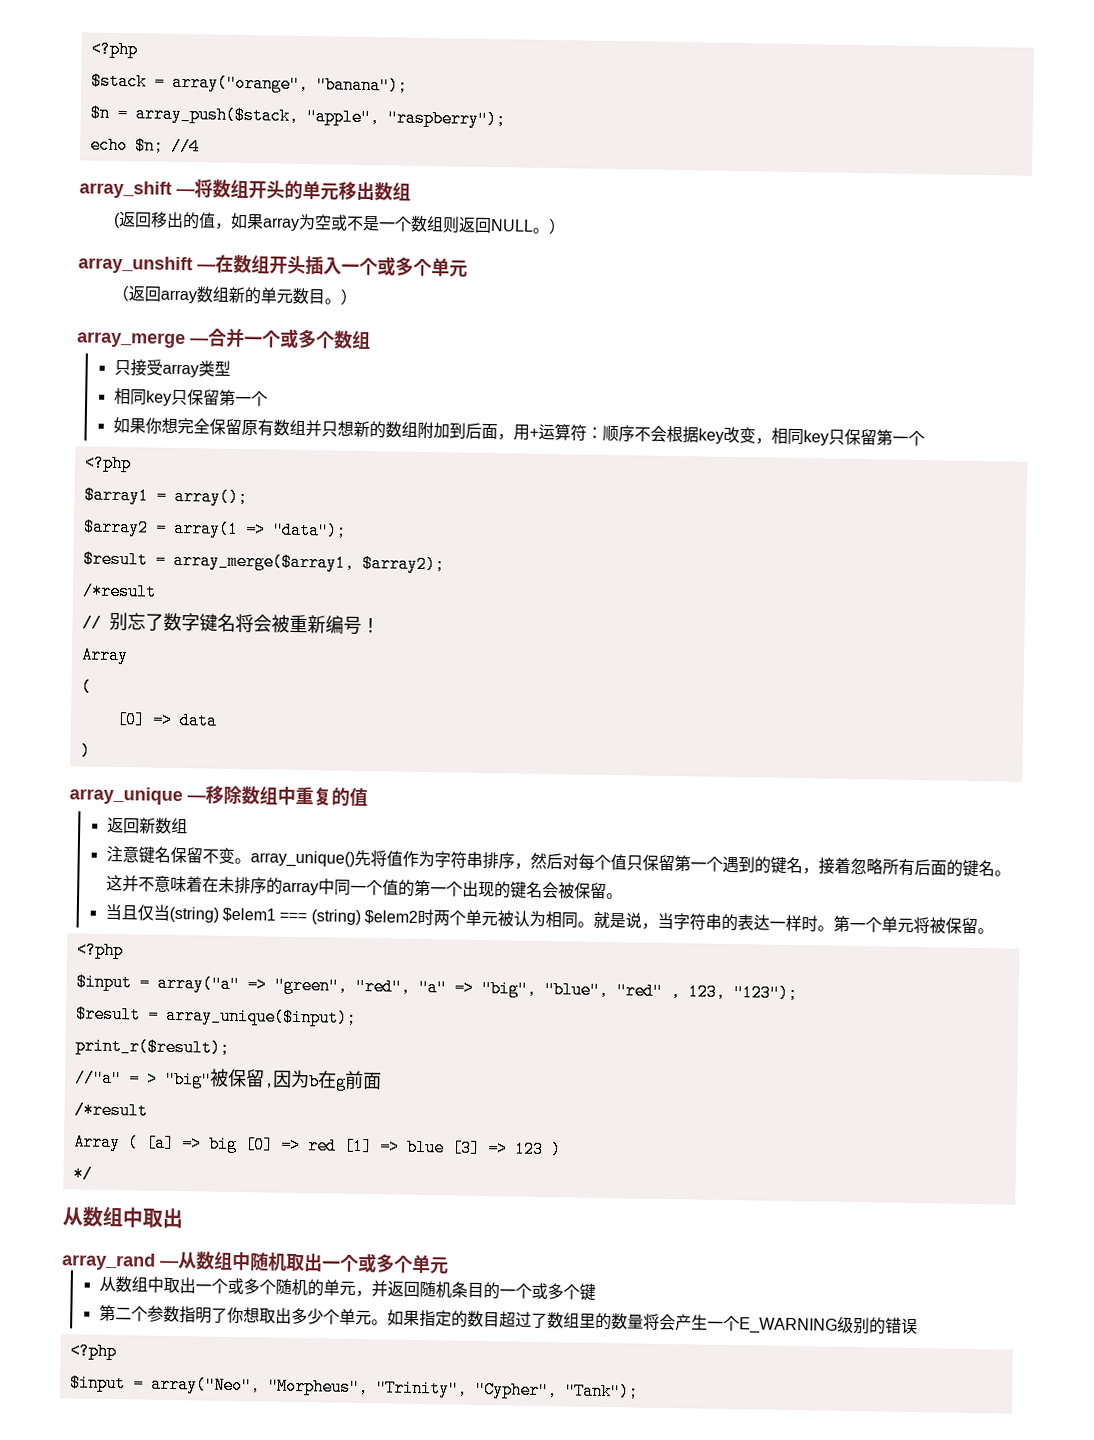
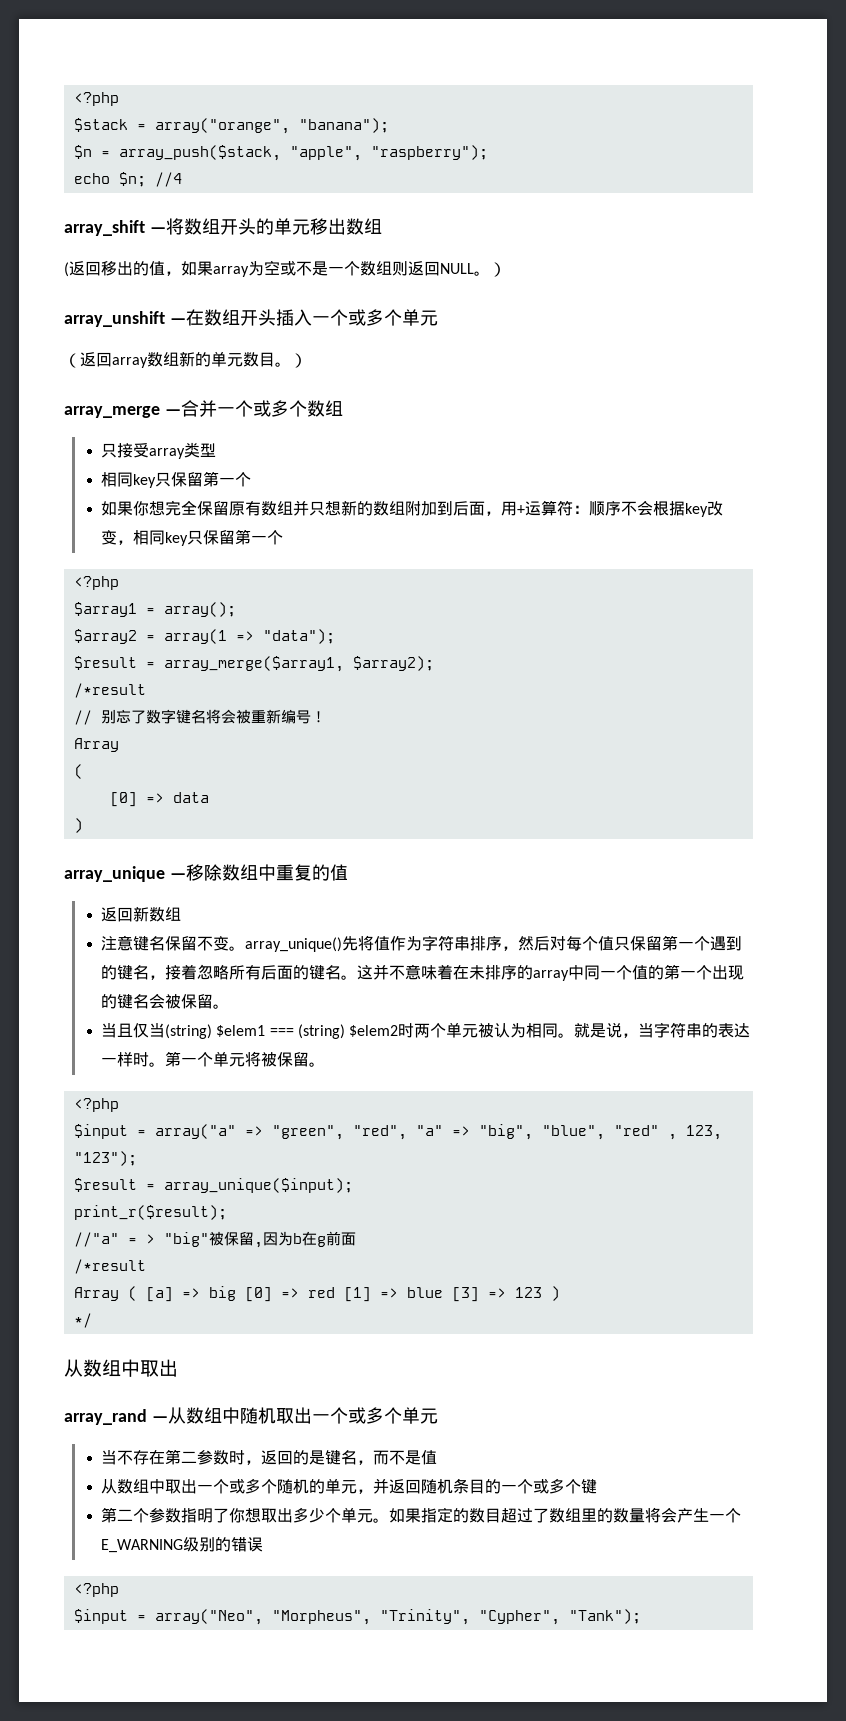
+ 当不存在第二参数时，返回的是键名，而不是值

